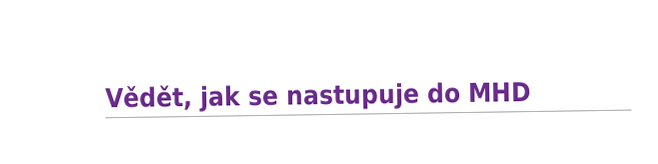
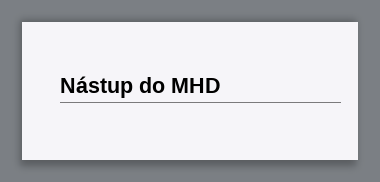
- Vědět, jak se nastupuje do MHD
+ Nástup do MHD

